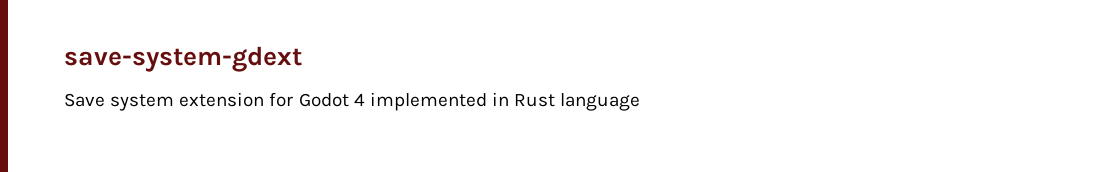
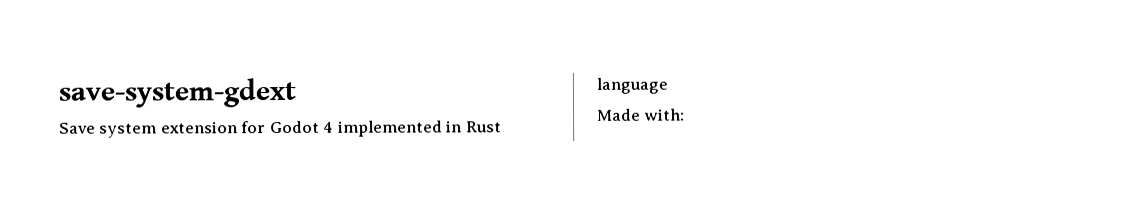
+ Made with:

